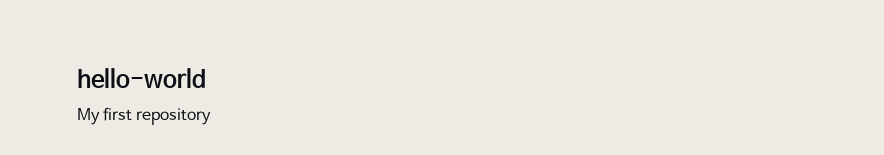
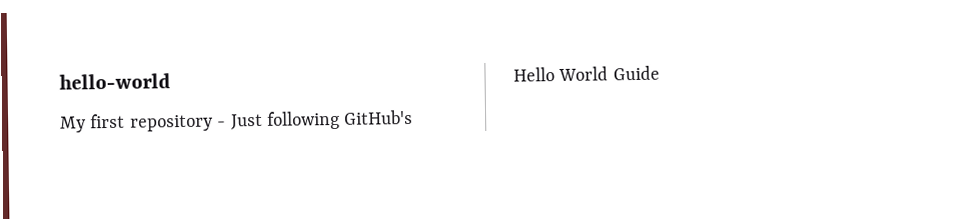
- My first repository
+ My first repository - Just following GitHub's Hello World Guide

